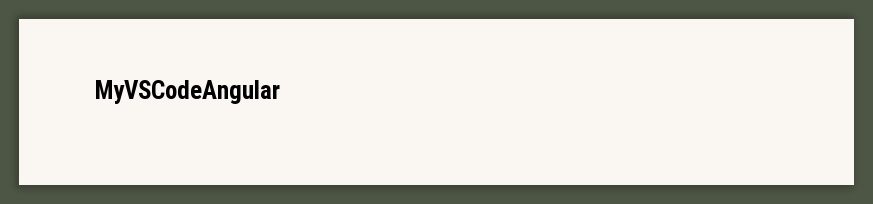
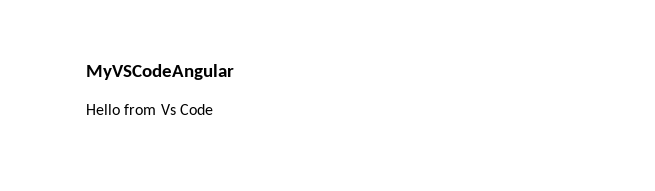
+ Hello from Vs Code

